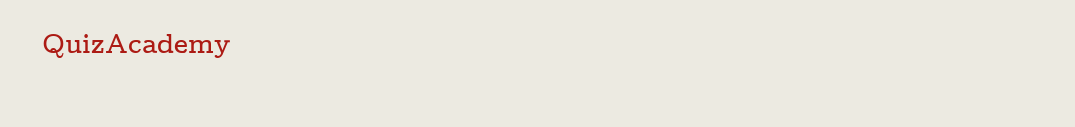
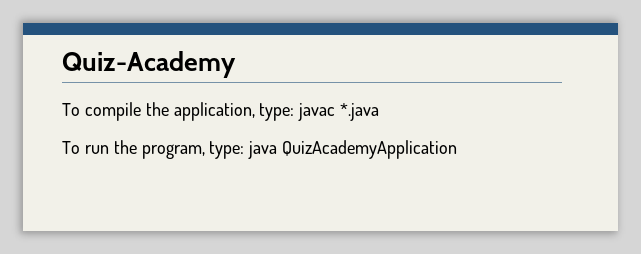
- QuizAcademy
+ Quiz-Academy
+ To compile the application, type: javac *.java
+ To run the program, type: java QuizAcademyApplication

